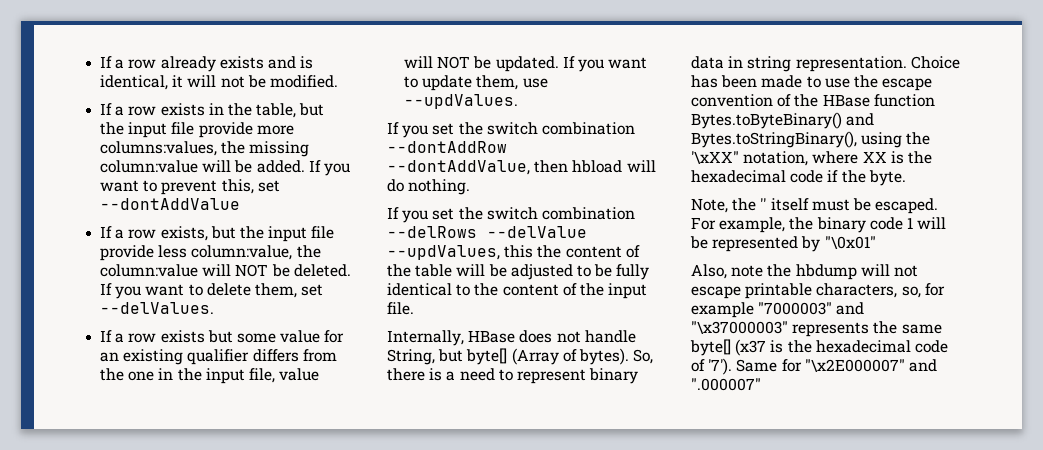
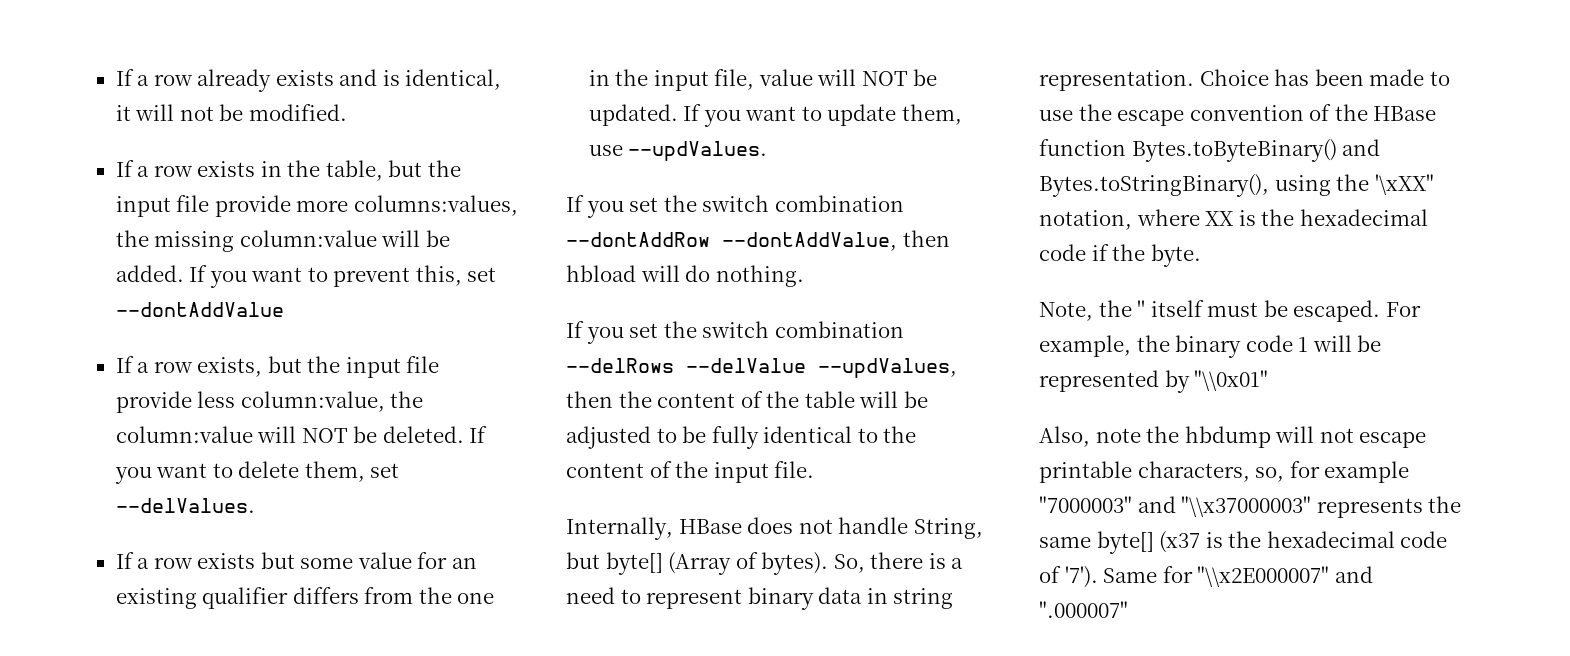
- If you set the switch combination --delRows --delValue --updValues, this the content of the table will be adjusted to be fully identical to the content of the input file.
+ If you set the switch combination --delRows --delValue --updValues, then the content of the table will be adjusted to be fully identical to the content of the input file.
- For example, the binary code 1 will be represented by "\0x01"
+ For example, the binary code 1 will be represented by "\\0x01"
- Also, note the hbdump will not escape printable characters, so, for example "7000003" and "\x37000003" represents the same byte[] (x37 is the hexadecimal code of '7').
+ Also, note the hbdump will not escape printable characters, so, for example "7000003" and "\\x37000003" represents the same byte[] (x37 is the hexadecimal code of '7').
- Same for "\x2E000007" and ".000007"
+ Same for "\\x2E000007" and ".000007"

